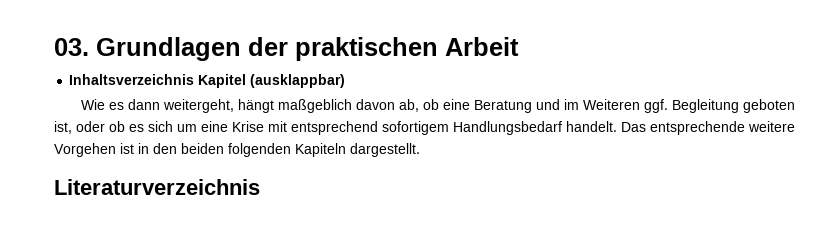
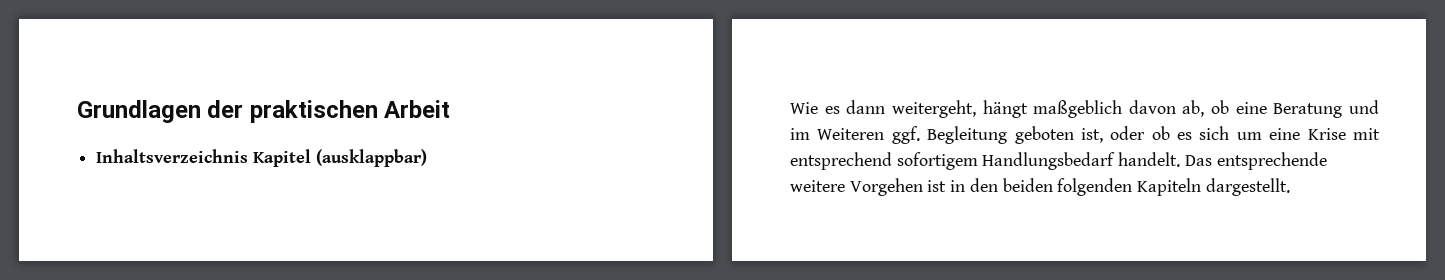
- 03. Grundlagen der praktischen Arbeit
+ Grundlagen der praktischen Arbeit
- Literaturverzeichnis

